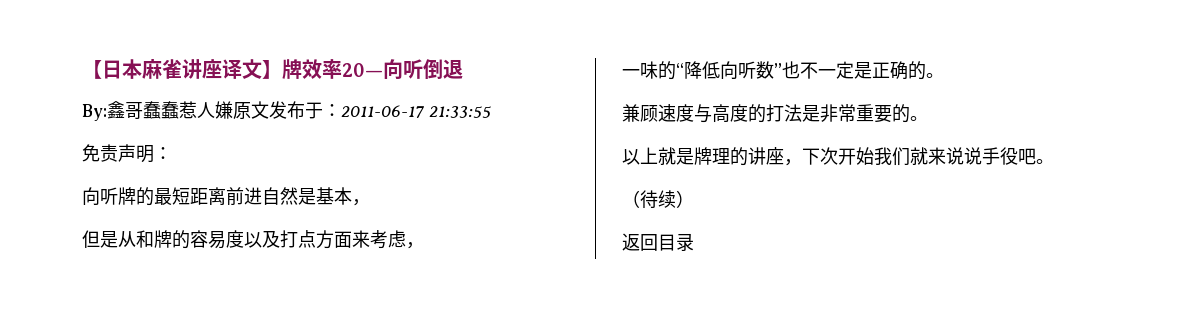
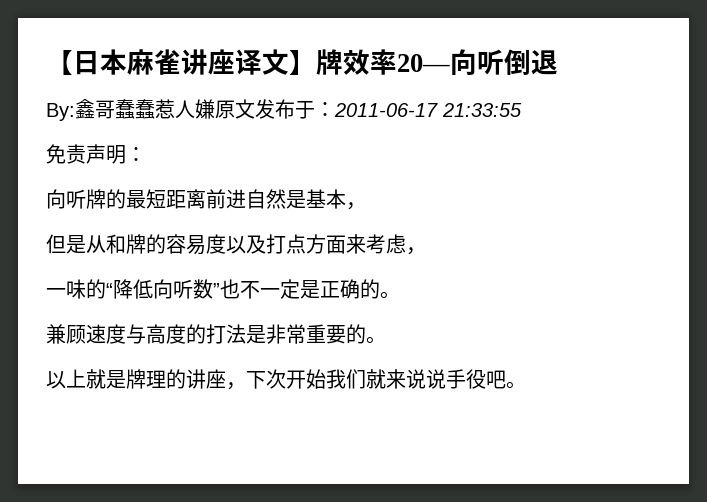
- （待续）
- 返回目录

